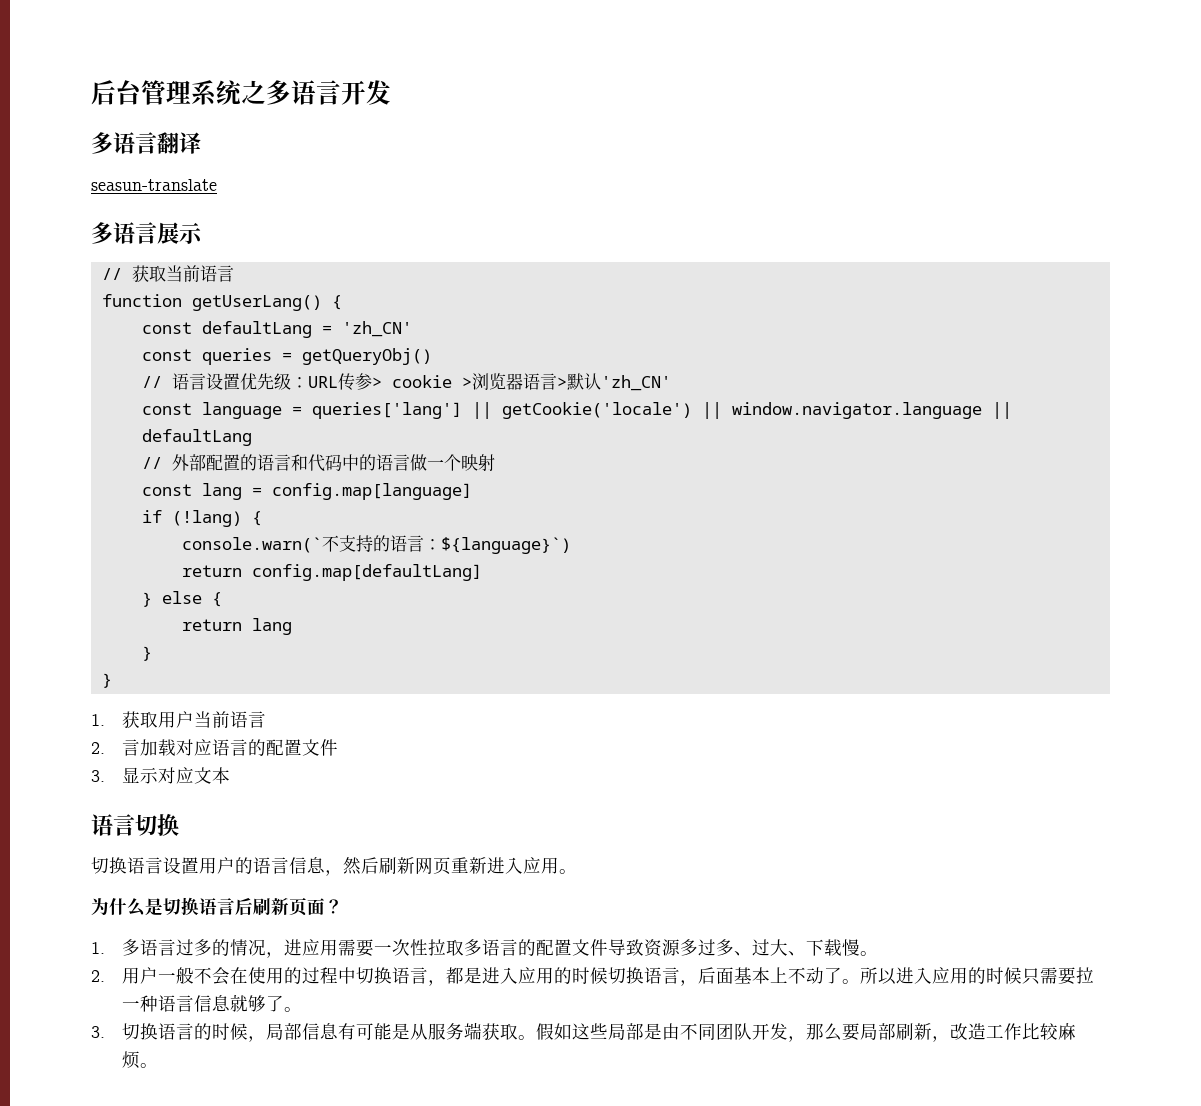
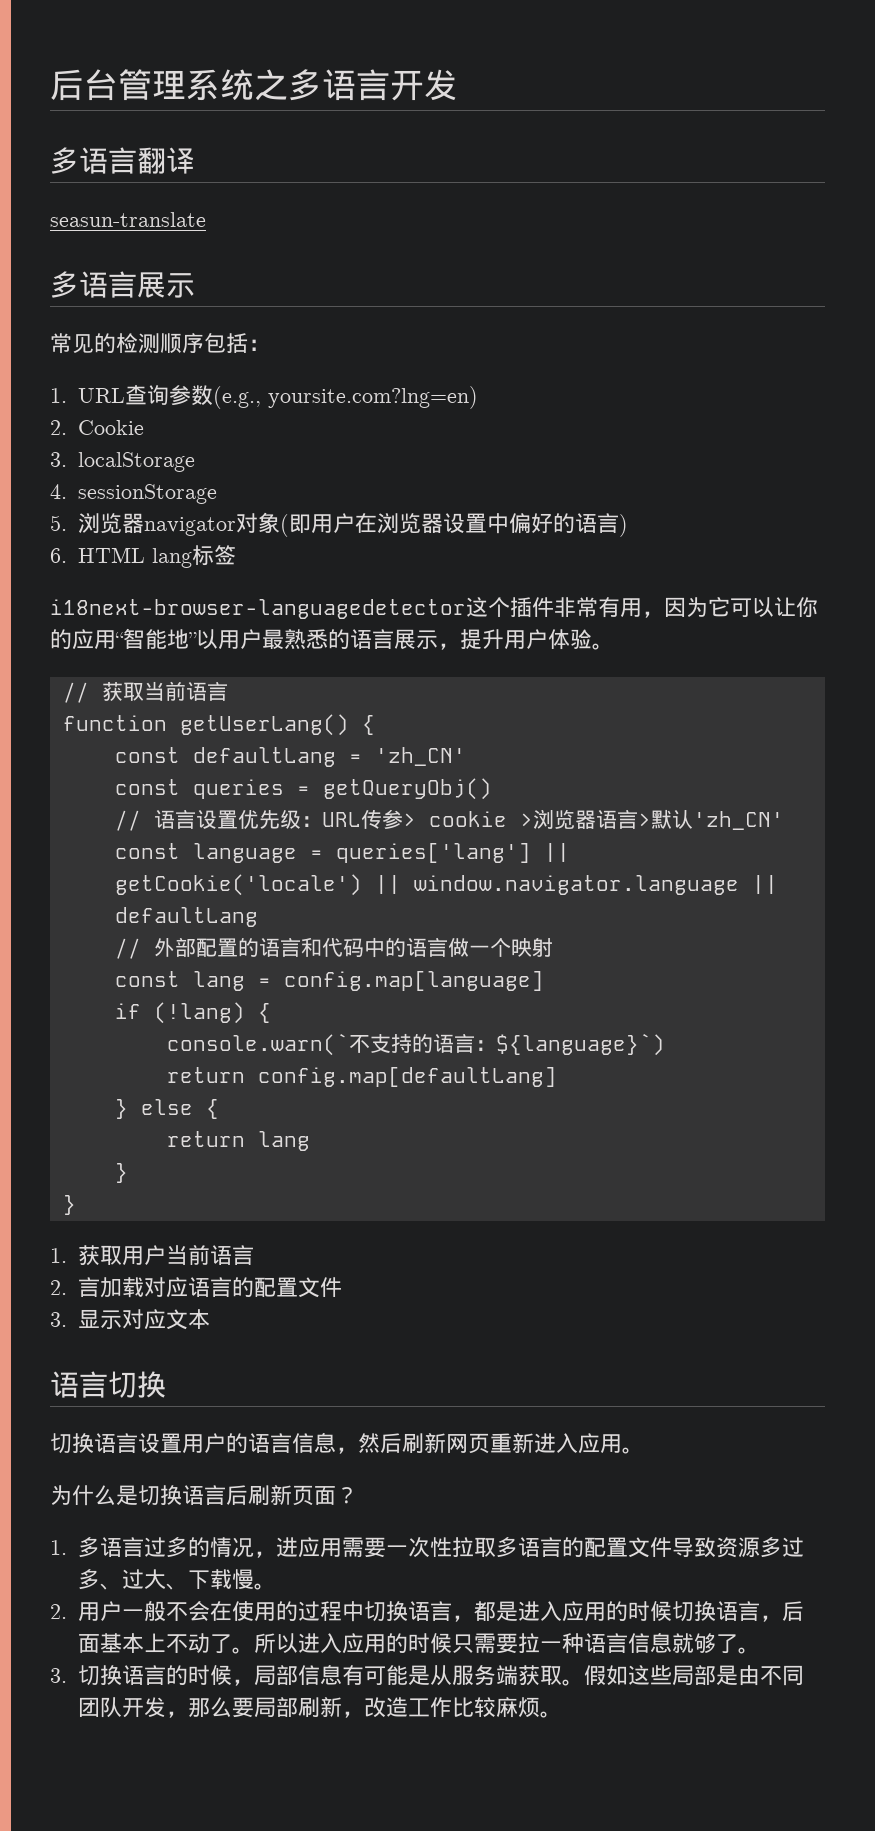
+ 常见的检测顺序包括：
+ 1. URL查询参数(e.g., yoursite.com?lng=en)
+ 2. Cookie
+ 3. localStorage
+ 4. sessionStorage
+ 5.浏览器navigator对象(即用户在浏览器设置中偏好的语言)
+ 6. HTML lang标签
+ i18next-browser-languagedetector这个插件非常有用，因为它可以让你的应用“智能地”以用户最熟悉的语言展示，提升用户体验。

